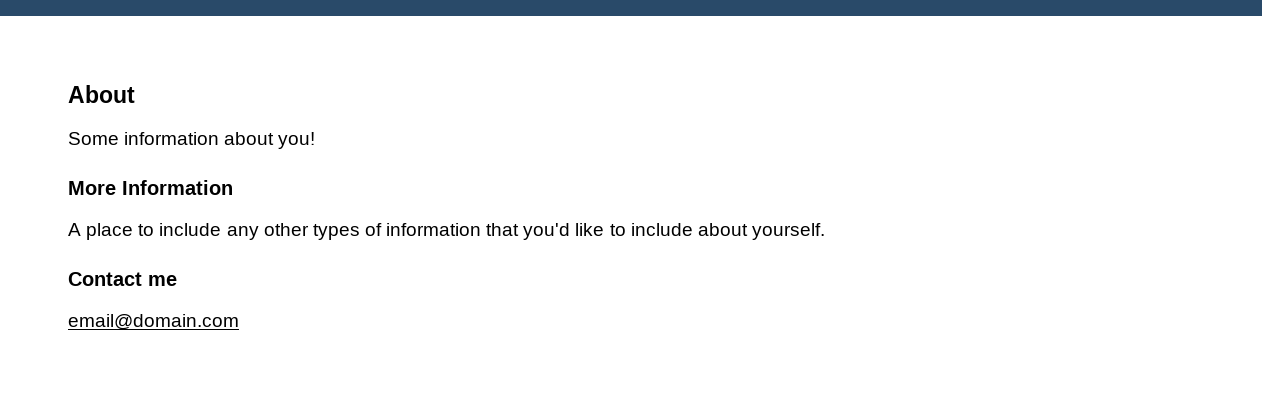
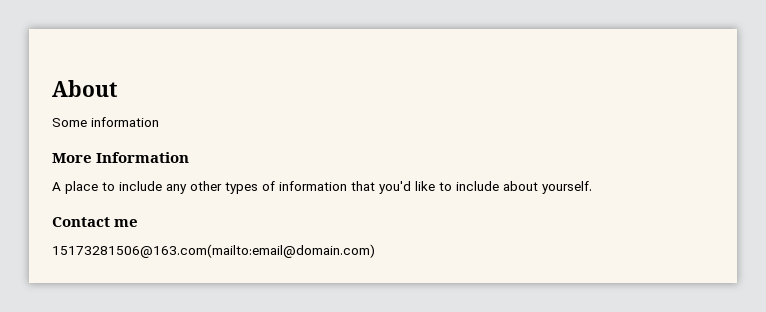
- Some information about you!
+ Some information
- email@domain.com
+ 15173281506@163.com(mailto:email@domain.com)

